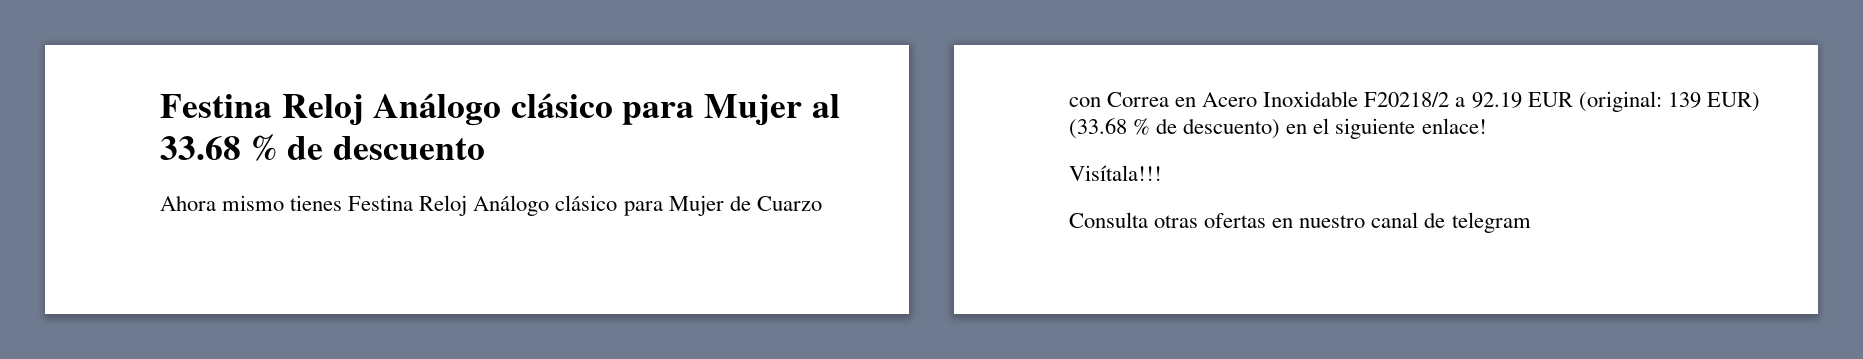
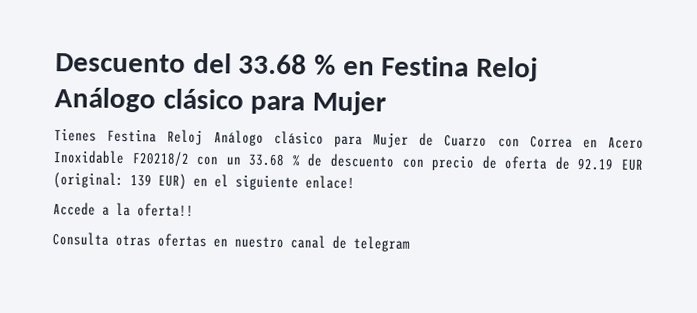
- Festina Reloj Análogo clásico para Mujer al 33.68 % de descuento
- Ahora mismo tienes Festina Reloj Análogo clásico para Mujer de Cuarzo con Correa en Acero Inoxidable F20218/2 a 92.19 EUR (original: 139 EUR) (33.68 % de descuento) en el siguiente enlace!
+ Descuento del 33.68 % en Festina Reloj Análogo clásico para Mujer
+ Tienes Festina Reloj Análogo clásico para Mujer de Cuarzo con Correa en Acero Inoxidable F20218/2 con un 33.68 % de descuento con precio de oferta de 92.19 EUR (original: 139 EUR) en el siguiente enlace!
- Visítala!!!
+ Accede a la oferta!!

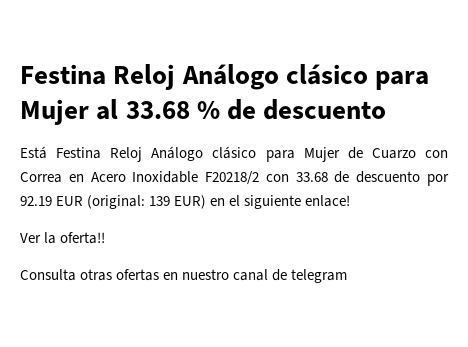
- Descuento del 33.68 % en Festina Reloj Análogo clásico para Mujer
- Tienes Festina Reloj Análogo clásico para Mujer de Cuarzo con Correa en Acero Inoxidable F20218/2 con un 33.68 % de descuento con precio de oferta de 92.19 EUR (original: 139 EUR) en el siguiente enlace!
+ Festina Reloj Análogo clásico para Mujer al 33.68 % de descuento
+ Está Festina Reloj Análogo clásico para Mujer de Cuarzo con Correa en Acero Inoxidable F20218/2 con 33.68 de descuento por 92.19 EUR (original: 139 EUR) en el siguiente enlace!
- Accede a la oferta!!
+ Ver la oferta!!

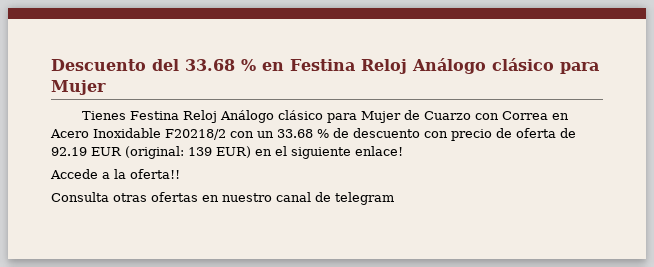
- Festina Reloj Análogo clásico para Mujer al 33.68 % de descuento
- Está Festina Reloj Análogo clásico para Mujer de Cuarzo con Correa en Acero Inoxidable F20218/2 con 33.68 de descuento por 92.19 EUR (original: 139 EUR) en el siguiente enlace!
+ Descuento del 33.68 % en Festina Reloj Análogo clásico para Mujer
+ Tienes Festina Reloj Análogo clásico para Mujer de Cuarzo con Correa en Acero Inoxidable F20218/2 con un 33.68 % de descuento con precio de oferta de 92.19 EUR (original: 139 EUR) en el siguiente enlace!
- Ver la oferta!!
+ Accede a la oferta!!

